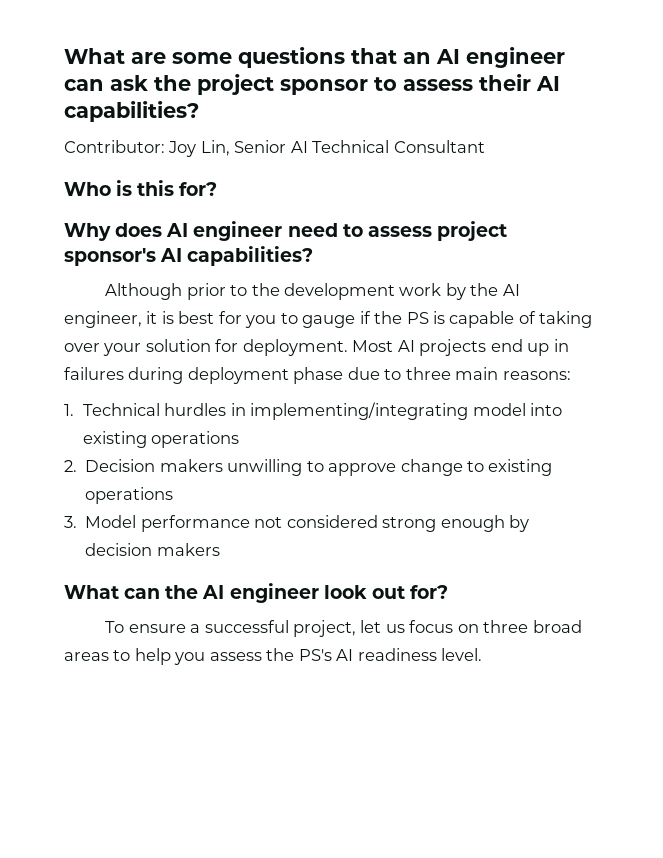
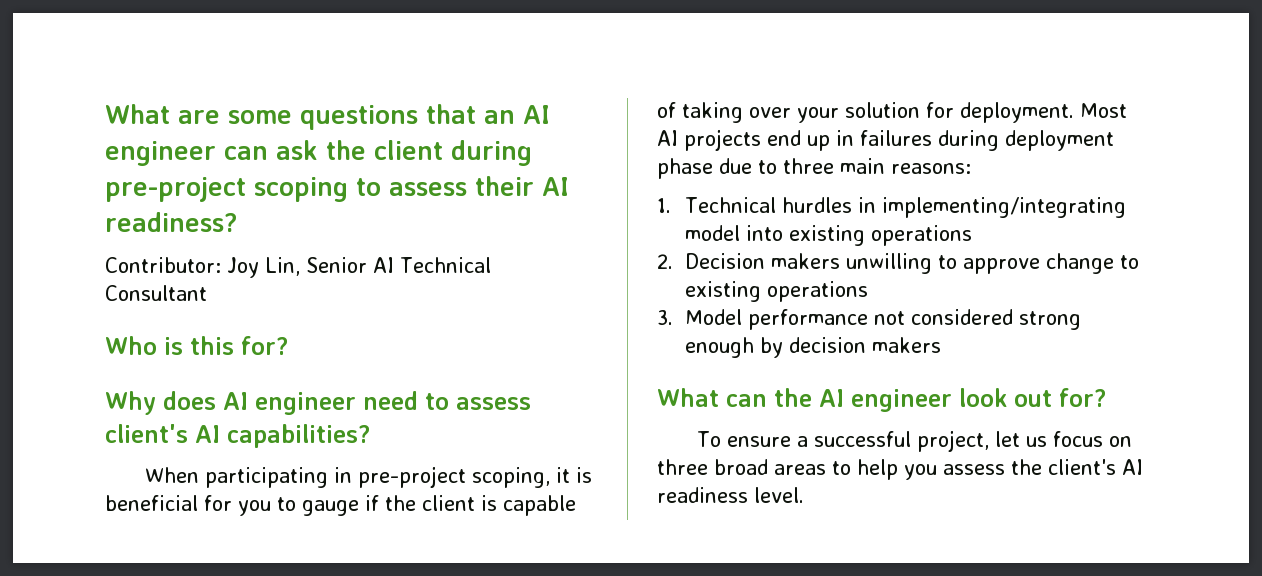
- What are some questions that an AI engineer can ask the project sponsor to assess their AI capabilities?
+ What are some questions that an AI engineer can ask the client during pre-project scoping to assess their AI readiness?
- Why does AI engineer need to assess project sponsor's AI capabilities?
- Although prior to the development work by the AI engineer, it is best for you to gauge if the PS is capable of taking over your solution for deployment.
+ Why does AI engineer need to assess client's AI capabilities?
+ When participating in pre-project scoping, it is beneficial for you to gauge if the client is capable of taking over your solution for deployment.
- To ensure a successful project, let us focus on three broad areas to help you assess the PS's AI readiness level.
+ To ensure a successful project, let us focus on three broad areas to help you assess the client's AI readiness level.

